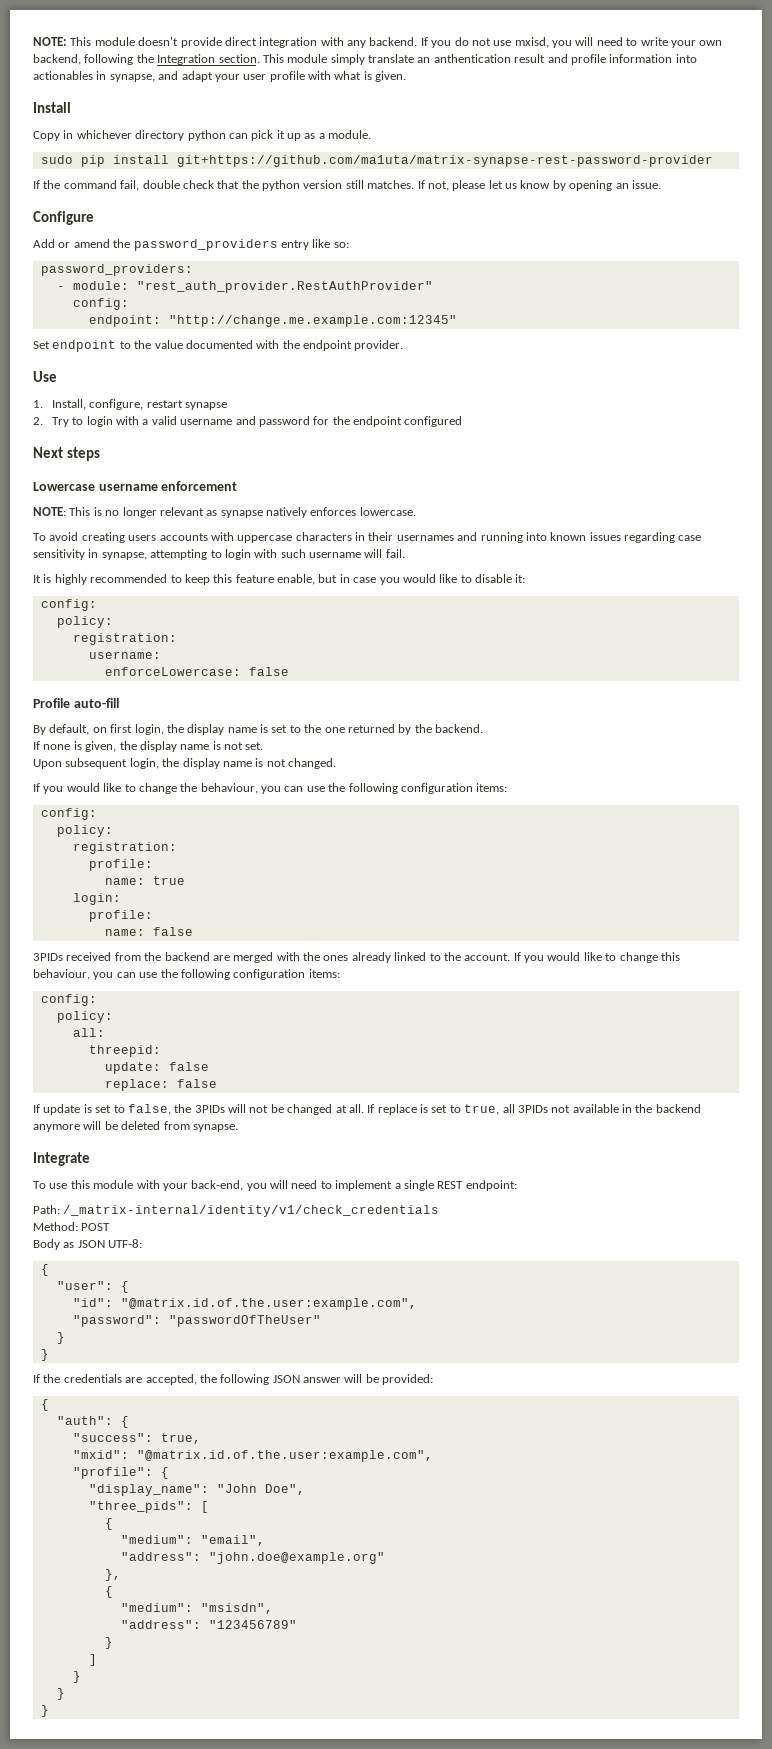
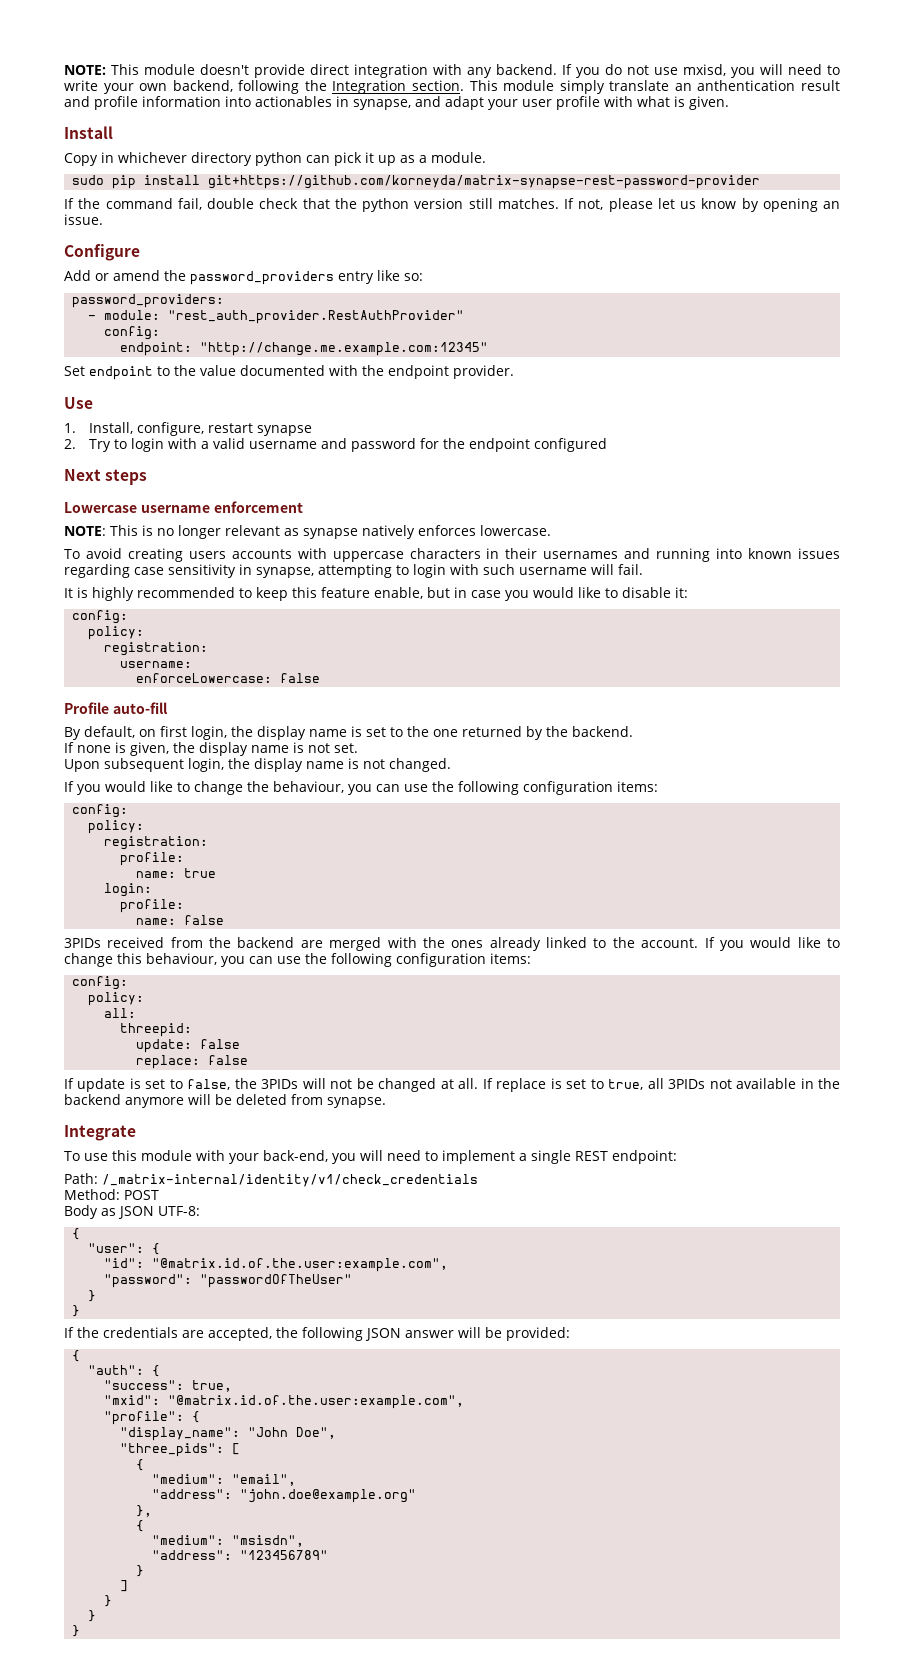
- sudo pip install git+https://github.com/ma1uta/matrix-synapse-rest-password-provider
+ sudo pip install git+https://github.com/korneyda/matrix-synapse-rest-password-provider

